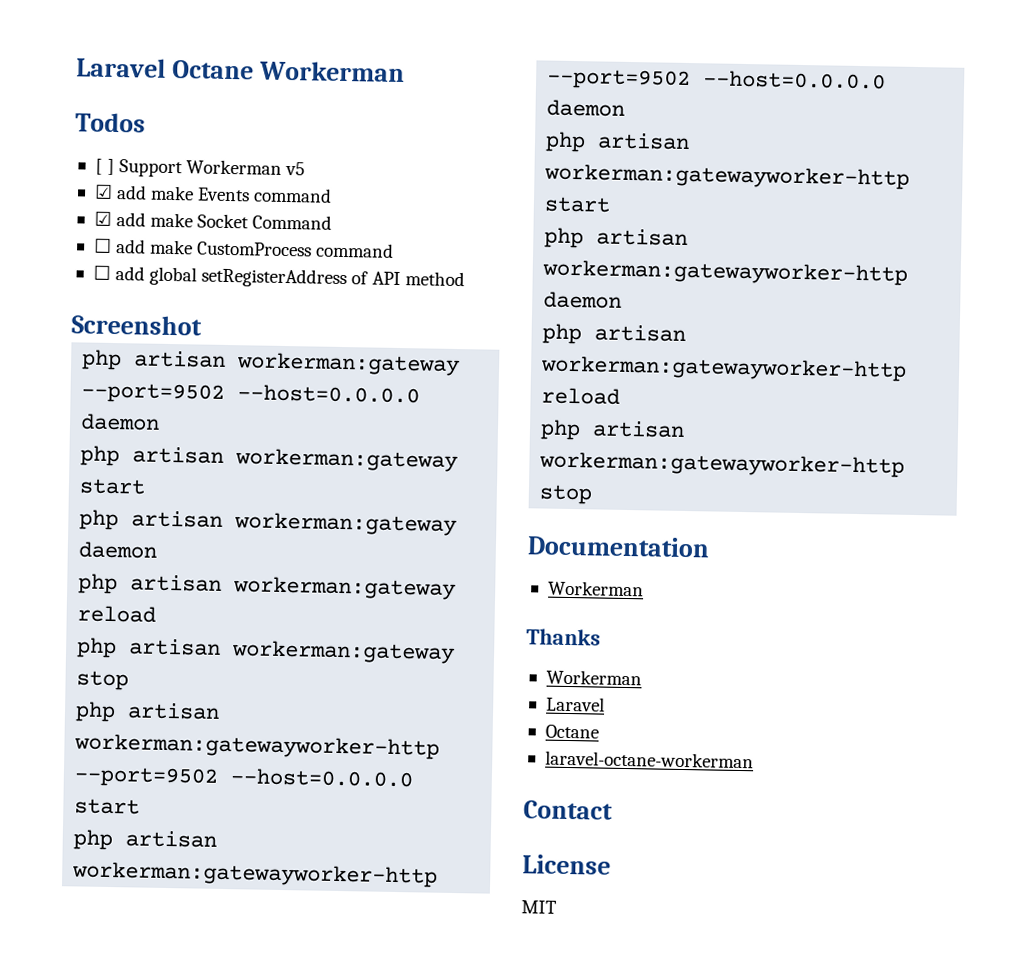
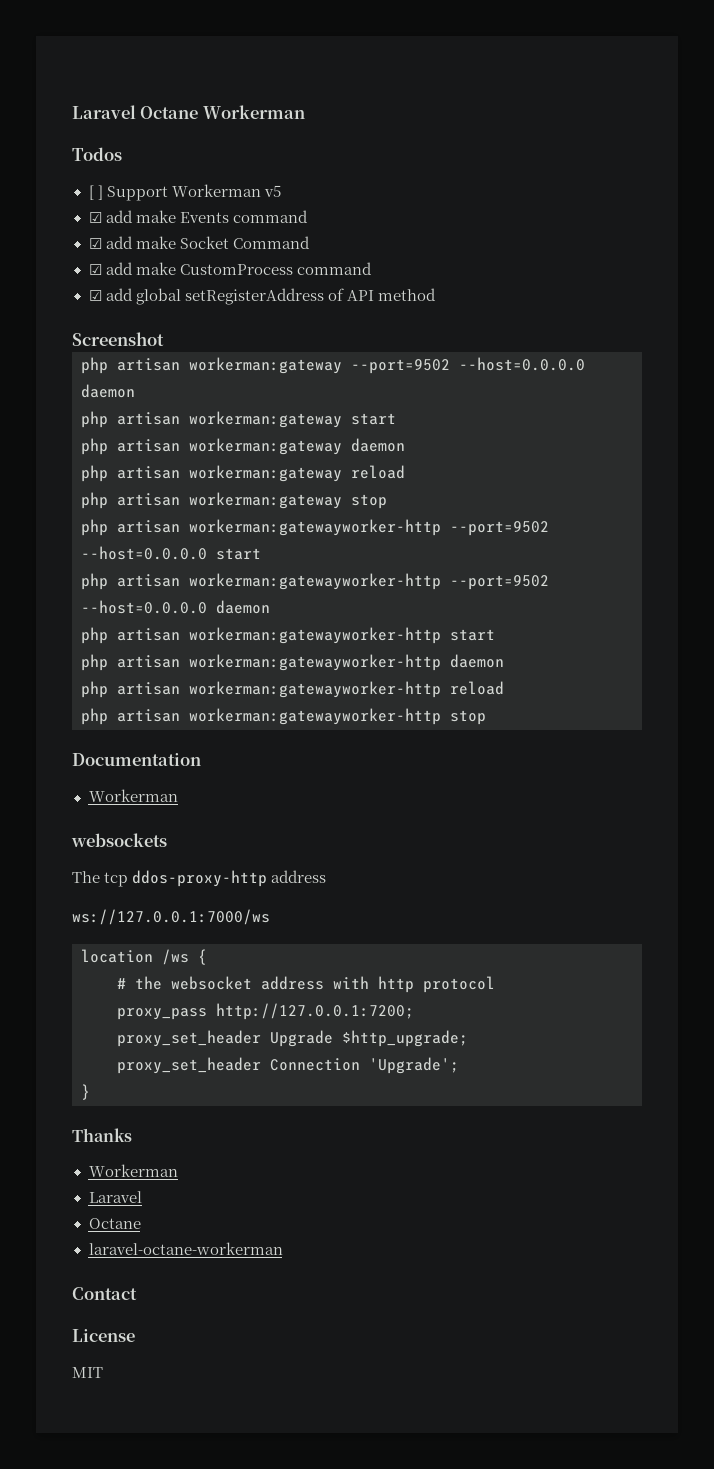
- ☐ add make CustomProcess command
+ ☑ add make CustomProcess command
- ☐ add global setRegisterAddress of API method
+ ☑ add global setRegisterAddress of API method
+ websockets
+ The tcp ddos-proxy-http address
+ ws://127.0.0.1:7000/ws
+ location /ws {
+ # the websocket address with http protocol
+ proxy_pass http://127.0.0.1:7200;
+ proxy_set_header Upgrade $http_upgrade;
+ proxy_set_header Connection 'Upgrade';
+ }

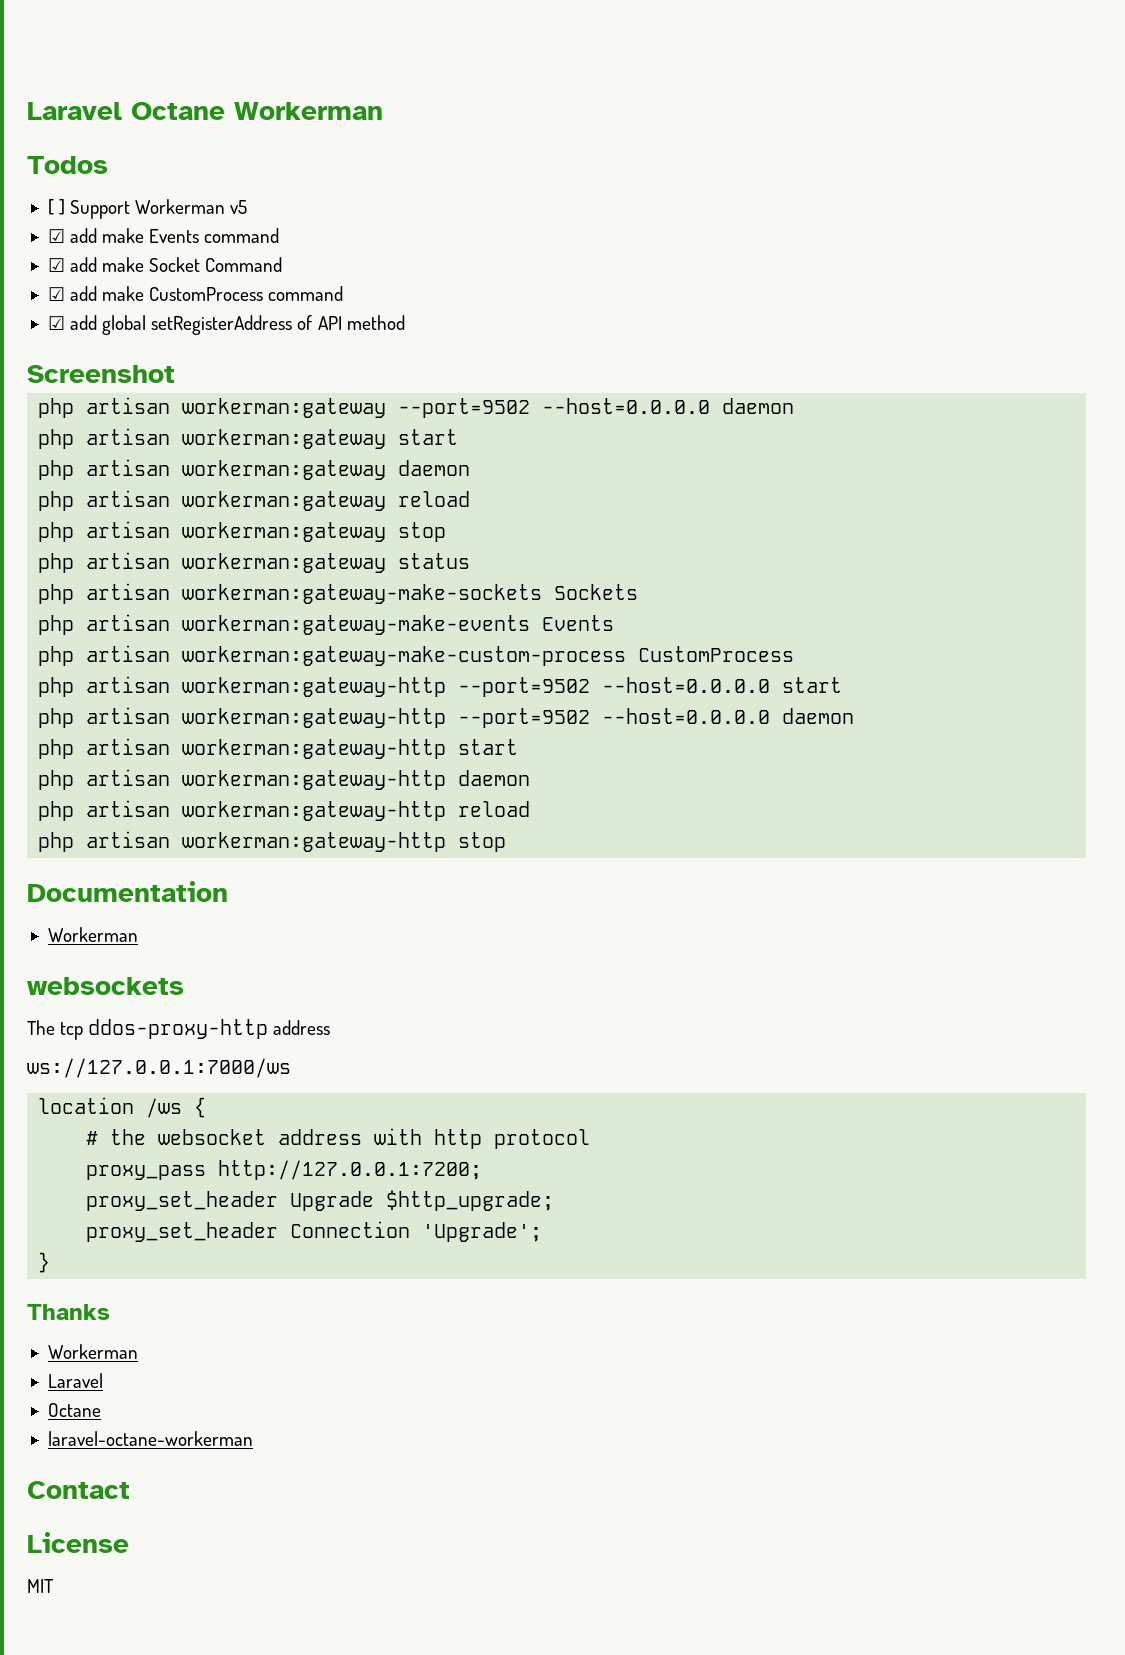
- php artisan workerman:gatewayworker-http --port=9502 --host=0.0.0.0 start
+ php artisan workerman:gateway status
+ php artisan workerman:gateway-make-sockets Sockets
+ php artisan workerman:gateway-make-events Events
+ php artisan workerman:gateway-make-custom-process CustomProcess
+ php artisan workerman:gateway-http --port=9502 --host=0.0.0.0 start
- php artisan workerman:gatewayworker-http --port=9502 --host=0.0.0.0 daemon
- php artisan workerman:gatewayworker-http start
- php artisan workerman:gatewayworker-http daemon
- php artisan workerman:gatewayworker-http reload
- php artisan workerman:gatewayworker-http stop
+ php artisan workerman:gateway-http --port=9502 --host=0.0.0.0 daemon
+ php artisan workerman:gateway-http start
+ php artisan workerman:gateway-http daemon
+ php artisan workerman:gateway-http reload
+ php artisan workerman:gateway-http stop

